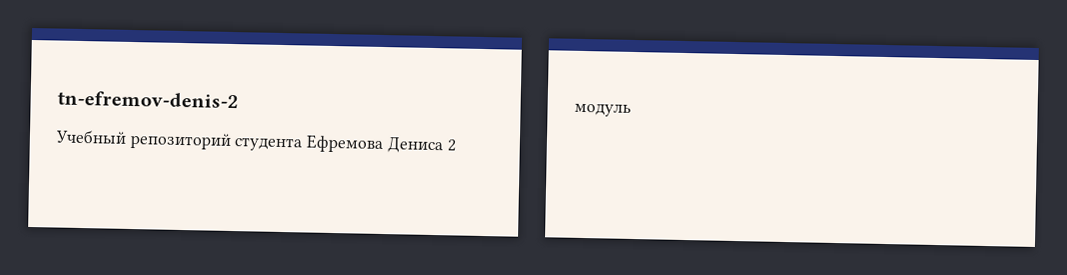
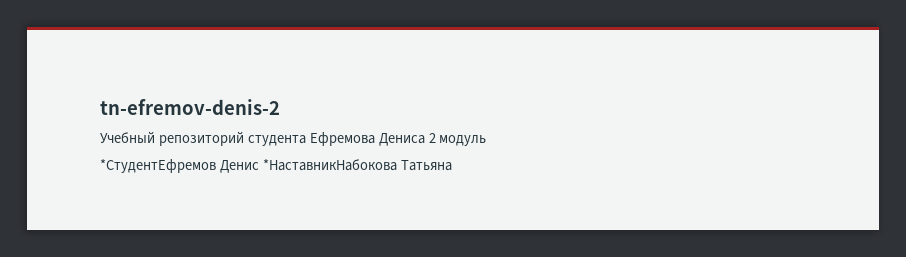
+ *СтудентЕфремов Денис *НаставникНабокова Татьяна

